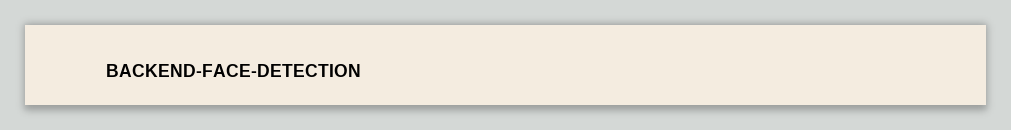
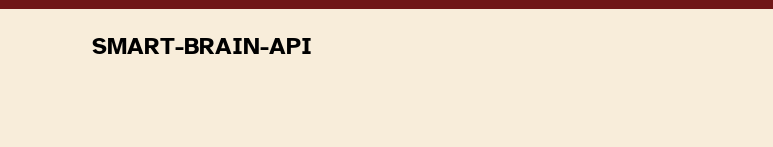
- BACKEND-FACE-DETECTION
+ SMART-BRAIN-API

